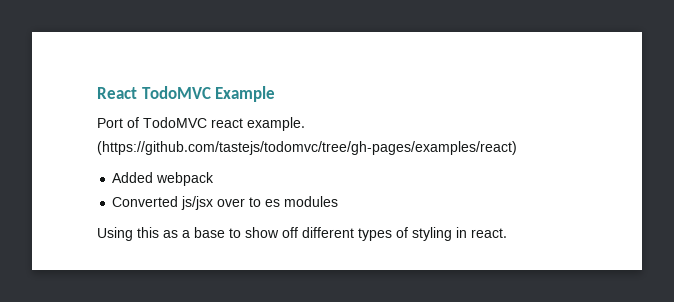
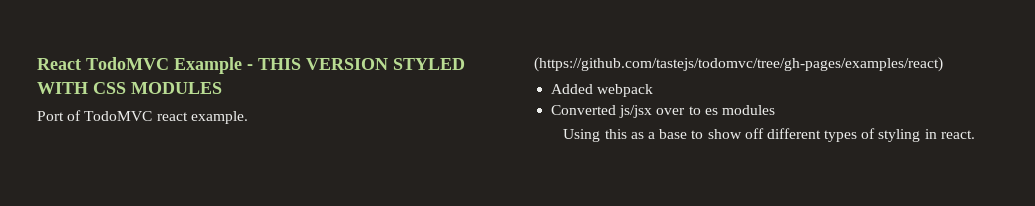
- React TodoMVC Example
+ React TodoMVC Example - THIS VERSION STYLED WITH CSS MODULES

